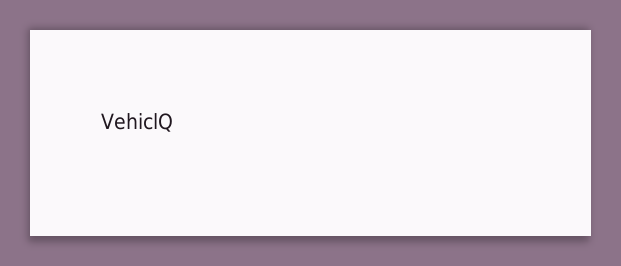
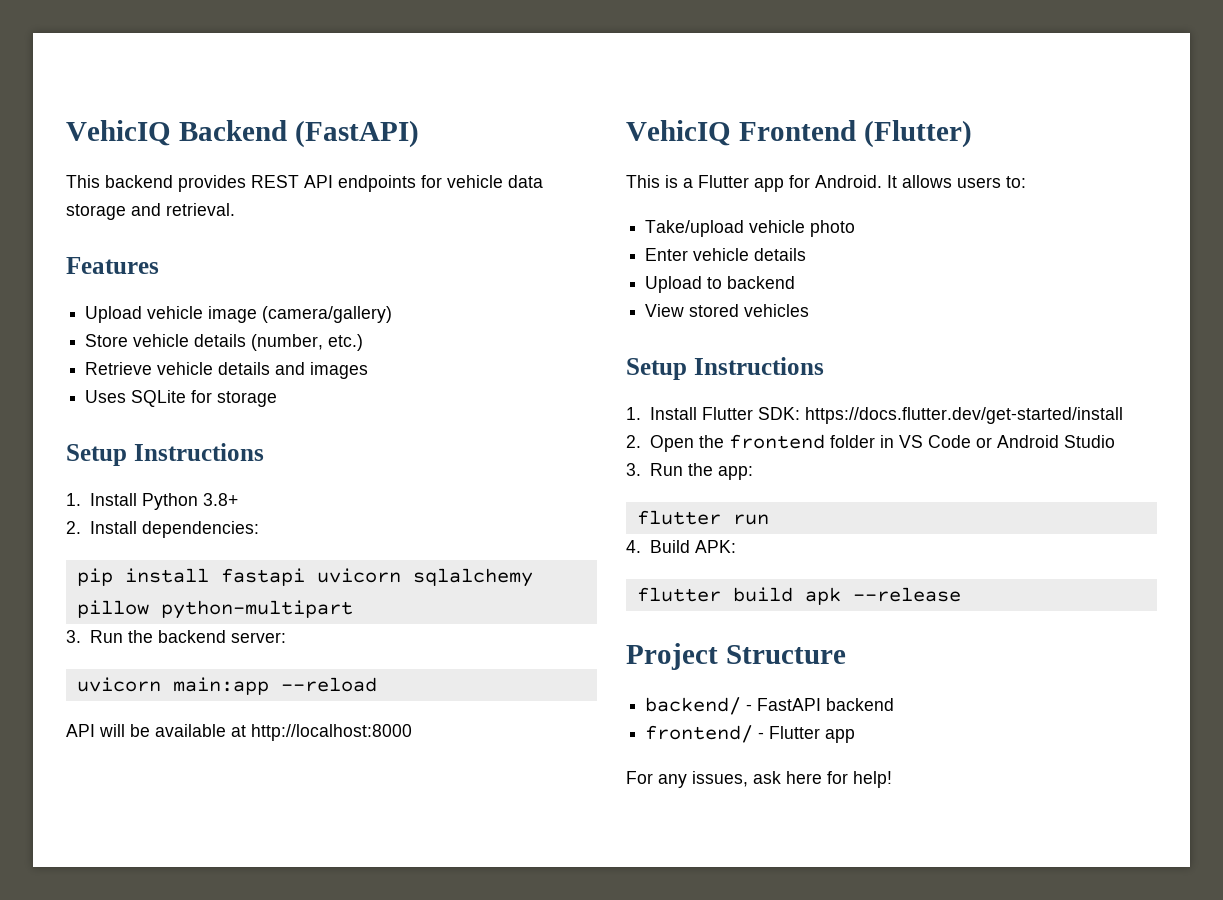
- VehiclQ
+ VehicIQ Backend (FastAPI)
+ This backend provides REST API endpoints for vehicle data storage and retrieval.
+ Features
+ Upload vehicle image (camera/gallery)
+ Store vehicle details (number, etc.)
+ Retrieve vehicle details and images
+ Uses SQLite for storage
+ Setup Instructions
+ 1. Install Python 3.8+
+ 2. Install dependencies:
+ pip install fastapi uvicorn sqlalchemy pillow python-multipart
+ 3. Run the backend server:
+ uvicorn main:app --reload
+ API will be available at http://localhost:8000
+ VehicIQ Frontend (Flutter)
+ This is a Flutter app for Android. It allows users to:
+ Take/upload vehicle photo
+ Enter vehicle details
+ Upload to backend
+ View stored vehicles
+ Setup Instructions
+ 1. Install Flutter SDK: https://docs.flutter.dev/get-started/install
+ 2. Open the frontend folder in VS Code or Android Studio
+ 3. Run the app:
+ flutter run
+ 4. Build APK:
+ flutter build apk --release
+ Project Structure
+ backend/ - FastAPI backend
+ frontend/ - Flutter app
+ For any issues, ask here for help!

